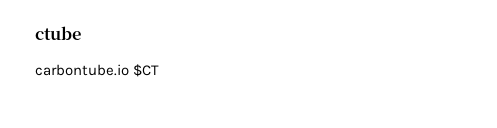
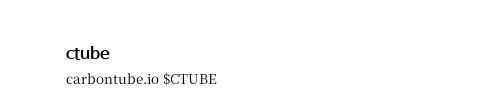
- carbontube.io $CT
+ carbontube.io $CTUBE

